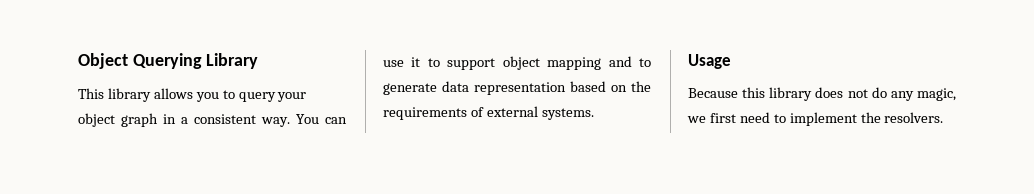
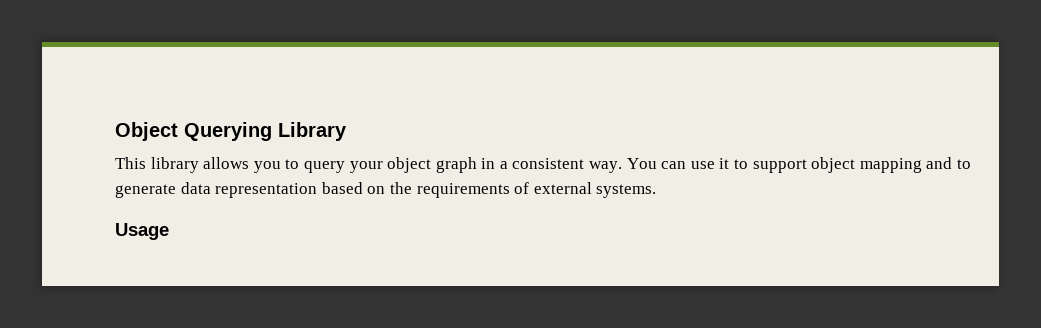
- Because this library does not do any magic, we first need to implement the resolvers.

